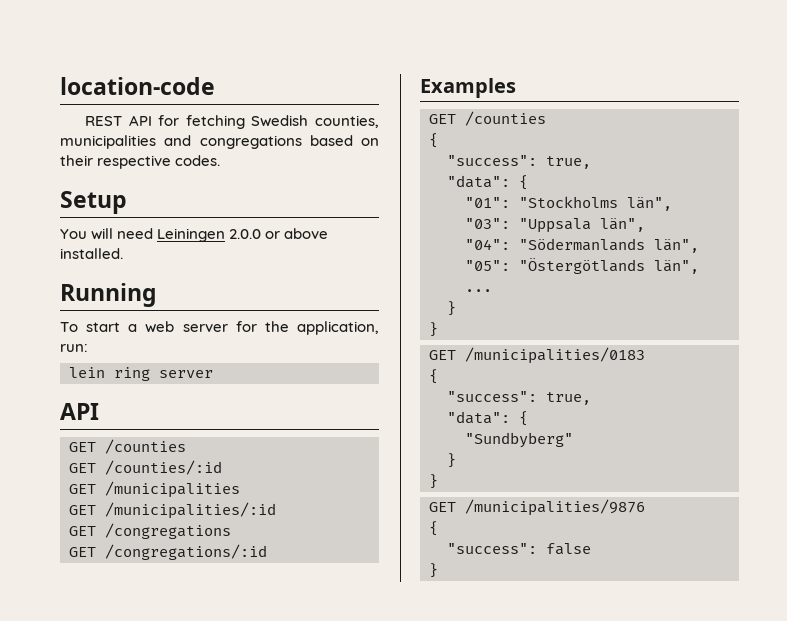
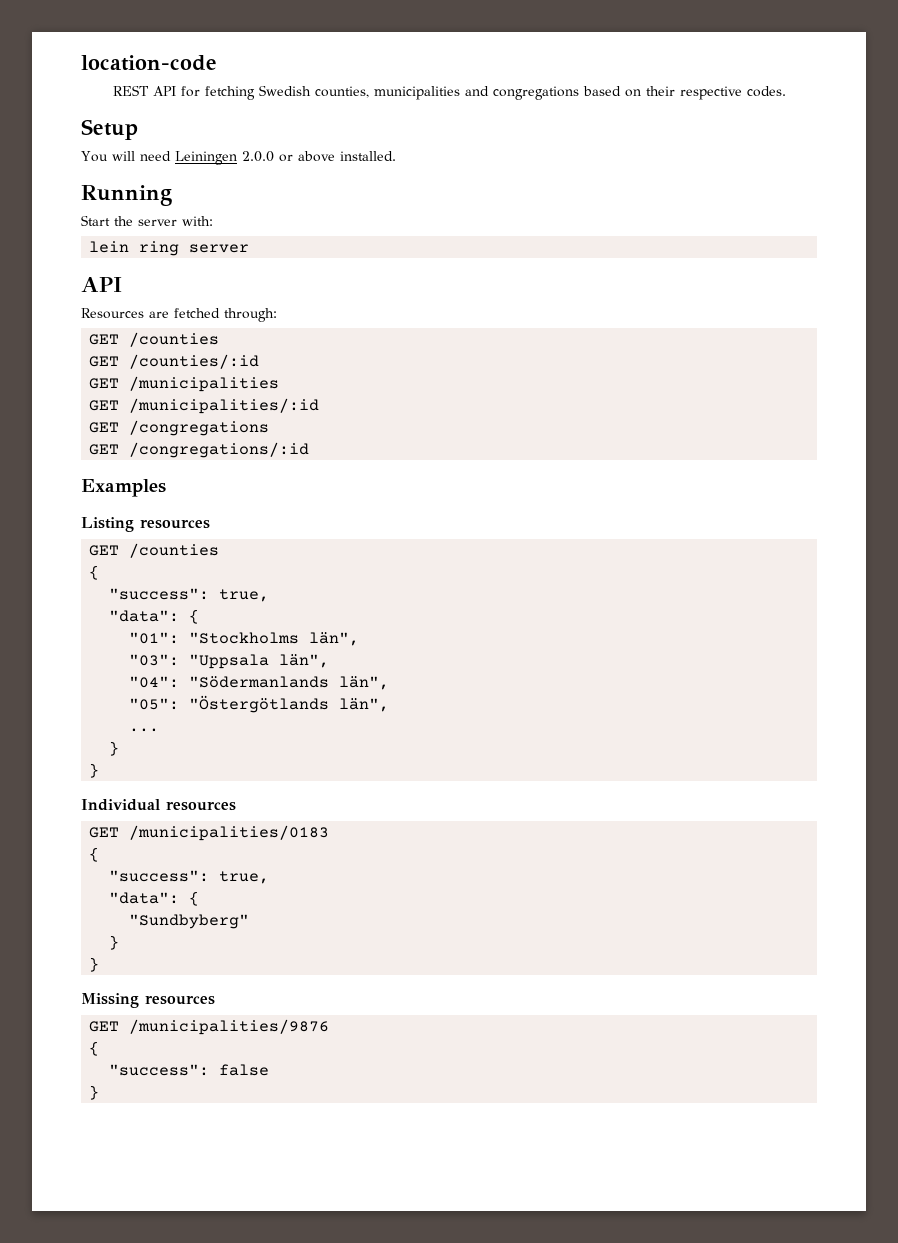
- To start a web server for the application, run:
+ Start the server with:
+ Resources are fetched through:
+ Listing resources
+ Individual resources
+ Missing resources

